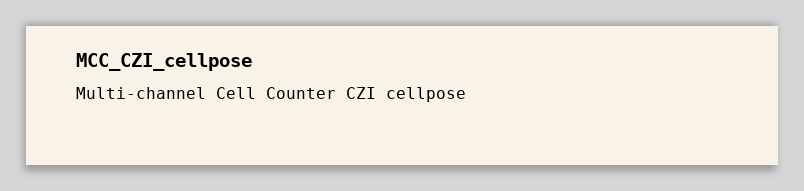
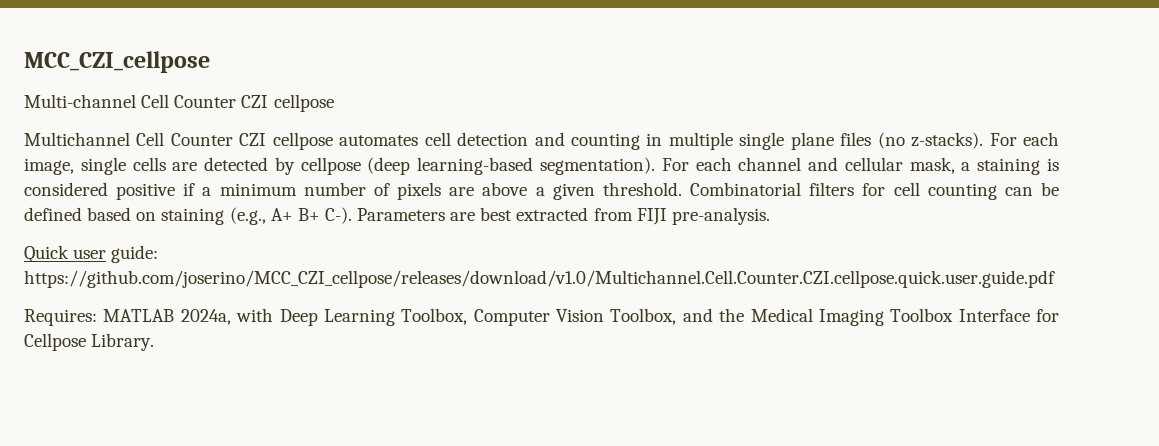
+ Multichannel Cell Counter CZI cellpose automates cell detection and counting in multiple single plane files (no z-stacks). For each image, single cells are detected by cellpose (deep learning-based segmentation). For each channel and cellular mask, a staining is considered positive if a minimum number of pixels are above a given threshold. Combinatorial filters for cell counting can be defined based on staining (e.g., A+ B+ C-). Parameters are best extracted from FIJI pre-analysis.
+ Quick user guide: https://github.com/joserino/MCC_CZI_cellpose/releases/download/v1.0/Multichannel.Cell.Counter.CZI.cellpose.quick.user.guide.pdf
+ Requires: MATLAB 2024a, with Deep Learning Toolbox, Computer Vision Toolbox, and the Medical Imaging Toolbox Interface for Cellpose Library.

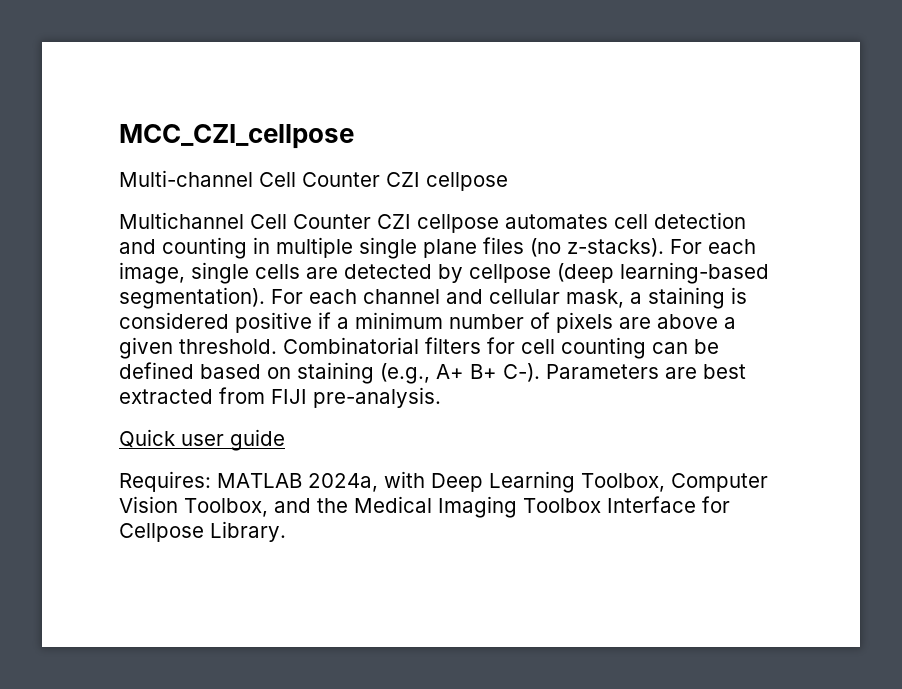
- Quick user guide: https://github.com/joserino/MCC_CZI_cellpose/releases/download/v1.0/Multichannel.Cell.Counter.CZI.cellpose.quick.user.guide.pdf
+ Quick user guide

